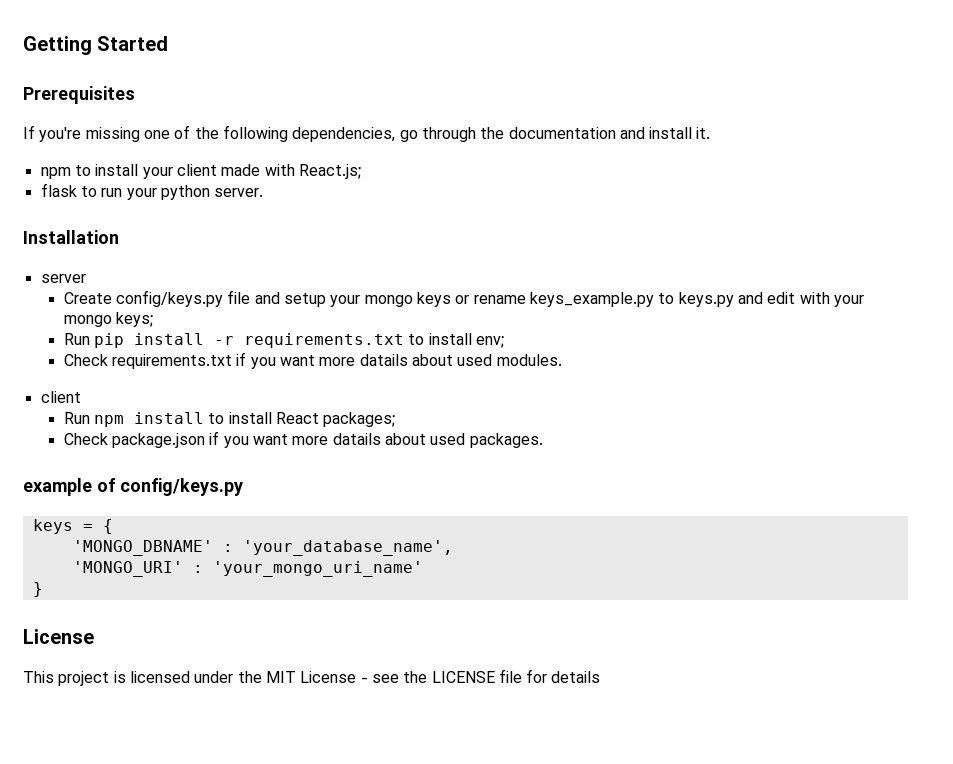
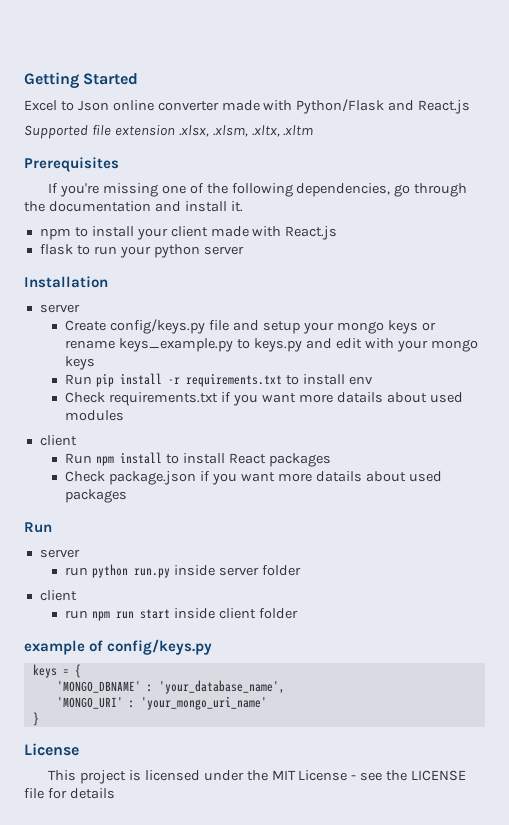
+ Excel to Json online converter made with Python/Flask and React.js
+ Supported file extension .xlsx, .xlsm, .xltx, .xltm
- npm to install your client made with React.js;
+ npm to install your client made with React.js
- flask to run your python server.
+ flask to run your python server
- Create config/keys.py file and setup your mongo keys or rename keys_example.py to keys.py and edit with your mongo keys;
+ Create config/keys.py file and setup your mongo keys or rename keys_example.py to keys.py and edit with your mongo keys
- Run pip install -r requirements.txt to install env;
+ Run pip install -r requirements.txt to install env
- Check requirements.txt if you want more datails about used modules.
+ Check requirements.txt if you want more datails about used modules
- Run npm install to install React packages;
+ Run npm install to install React packages
- Check package.json if you want more datails about used packages.
+ Check package.json if you want more datails about used packages
+ Run
+ server
+ run python run.py inside server folder
+ client
+ run npm run start inside client folder

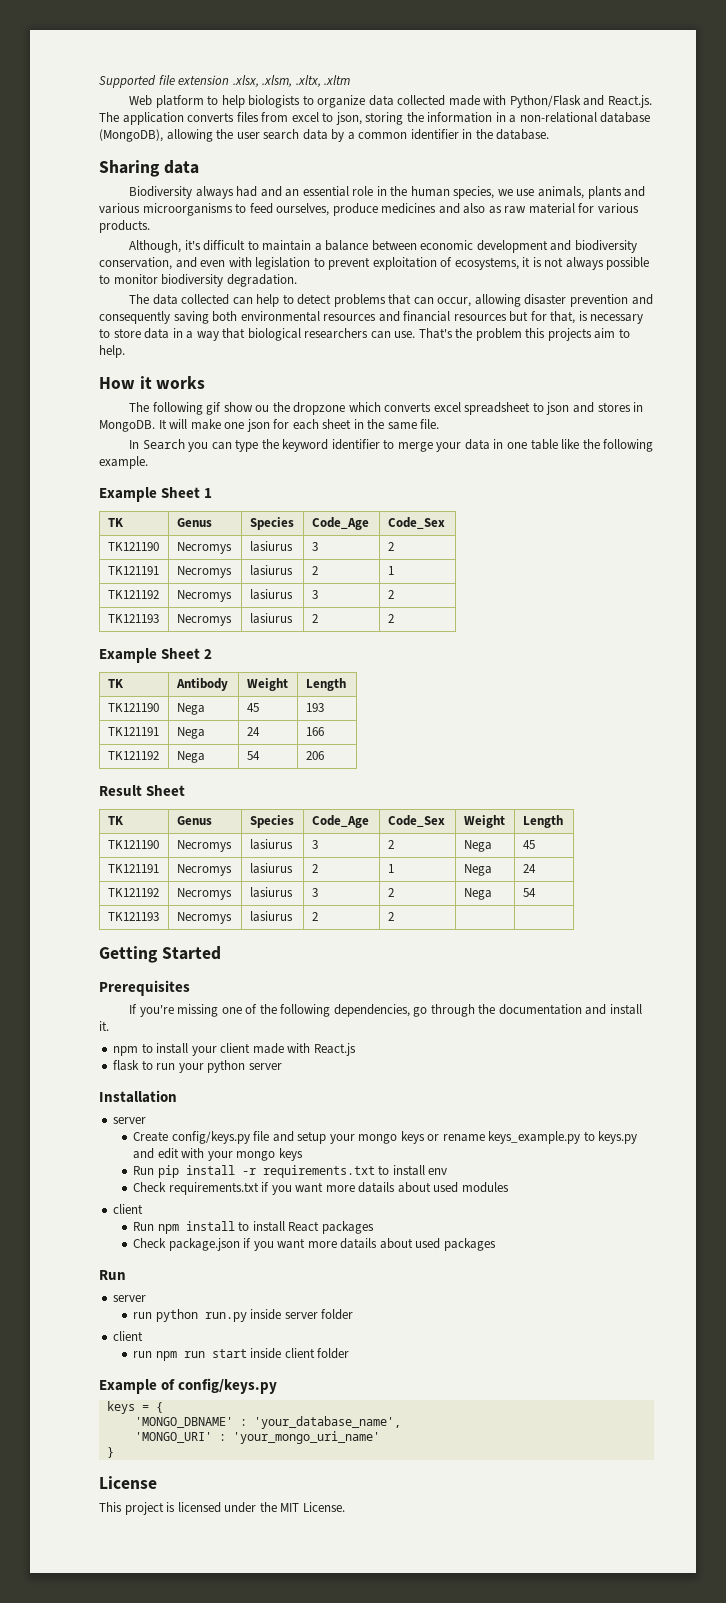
- Getting Started
- Excel to Json online converter made with Python/Flask and React.js
+ Web platform to help biologists to organize data collected made with Python/Flask and React.js. The application converts files from excel to json, storing the information in a non-relational database (MongoDB), allowing the user search data by a common identifier in the database.
+ Sharing data
+ Biodiversity always had and an essential role in the human species, we use animals, plants and various microorganisms to feed ourselves, produce medicines and also as raw material for various products.
+ Although, it's difficult to maintain a balance between economic development and biodiversity conservation, and even with legislation to prevent exploitation of ecosystems, it is not always possible to monitor biodiversity degradation.
+ The data collected can help to detect problems that can occur, allowing disaster prevention and consequently saving both environmental resources and financial resources but for that, is necessary to store data in a way that biological researchers can use. That's the problem this projects aim to help.
+ How it works
+ The following gif show ou the dropzone which converts excel spreadsheet to json and stores in MongoDB. It will make one json for each sheet in the same file.
+ In Search you can type the keyword identifier to merge your data in one table like the following example.
+ Example Sheet 1
+ TK | Genus | Species | Code_Age | Code_Sex
+ TK121190 | Necromys | lasiurus | 3 | 2
+ TK121191 | Necromys | lasiurus | 2 | 1
+ TK121192 | Necromys | lasiurus | 3 | 2
+ TK121193 | Necromys | lasiurus | 2 | 2
+ Example Sheet 2
+ TK | Antibody | Weight | Length
+ TK121190 | Nega | 45 | 193
+ TK121191 | Nega | 24 | 166
+ TK121192 | Nega | 54 | 206
+ Result Sheet
+ TK | Genus | Species | Code_Age | Code_Sex | Weight | Length
+ TK121190 | Necromys | lasiurus | 3 | 2 | Nega | 45
+ TK121191 | Necromys | lasiurus | 2 | 1 | Nega | 24
+ TK121192 | Necromys | lasiurus | 3 | 2 | Nega | 54
+ TK121193 | Necromys | lasiurus | 2 | 2 | |
+ Getting Started
- example of config/keys.py
+ Example of config/keys.py
- This project is licensed under the MIT License - see the LICENSE file for details
+ This project is licensed under the MIT License.

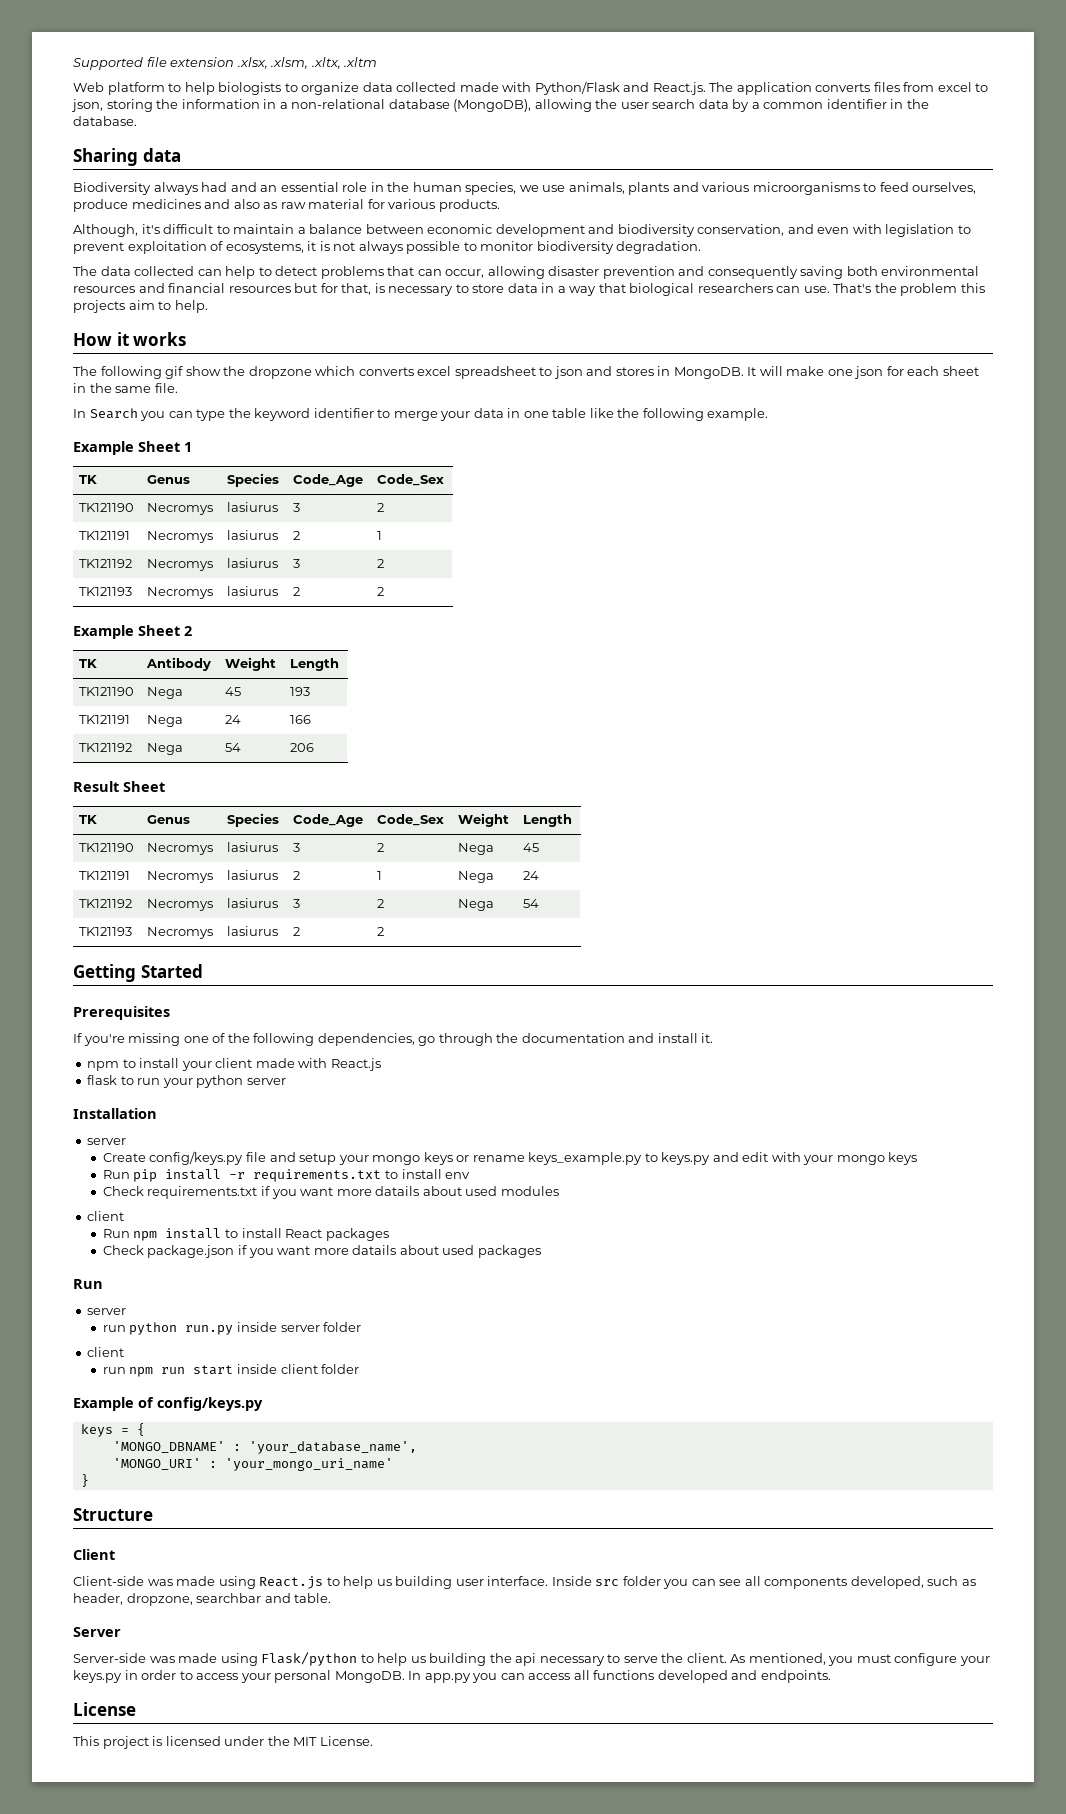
- The following gif show ou the dropzone which converts excel spreadsheet to json and stores in MongoDB.
+ The following gif show the dropzone which converts excel spreadsheet to json and stores in MongoDB.
+ Structure
+ Client
+ Client-side was made using React.js to help us building user interface. Inside src folder you can see all components developed, such as header, dropzone, searchbar and table.
+ Server
+ Server-side was made using Flask/python to help us building the api necessary to serve the client. As mentioned, you must configure your keys.py in order to access your personal MongoDB. In app.py you can access all functions developed and endpoints.

